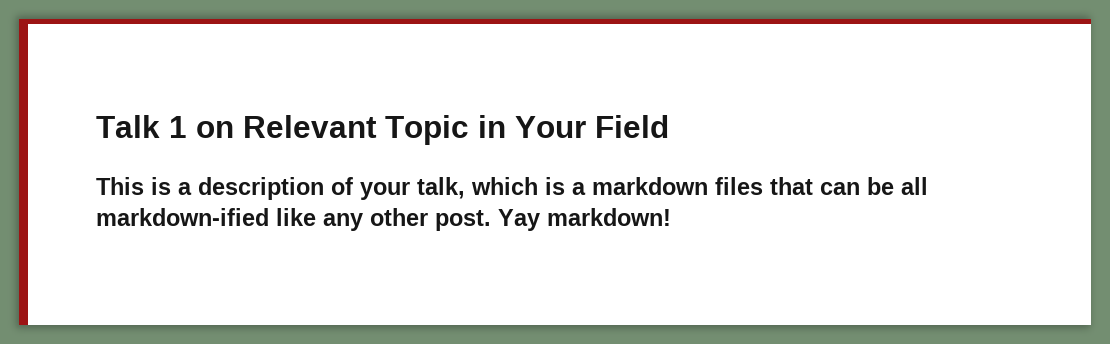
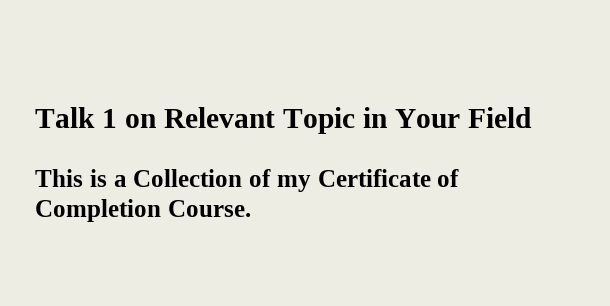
- This is a description of your talk, which is a markdown files that can be all markdown-ified like any other post. Yay markdown!
+ This is a Collection of my Certificate of Completion Course.

